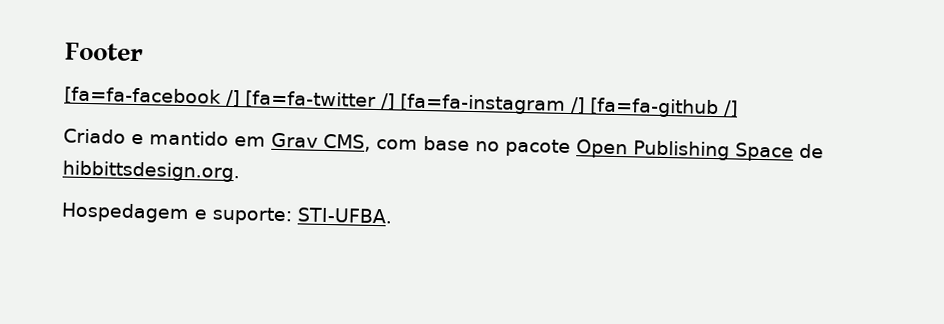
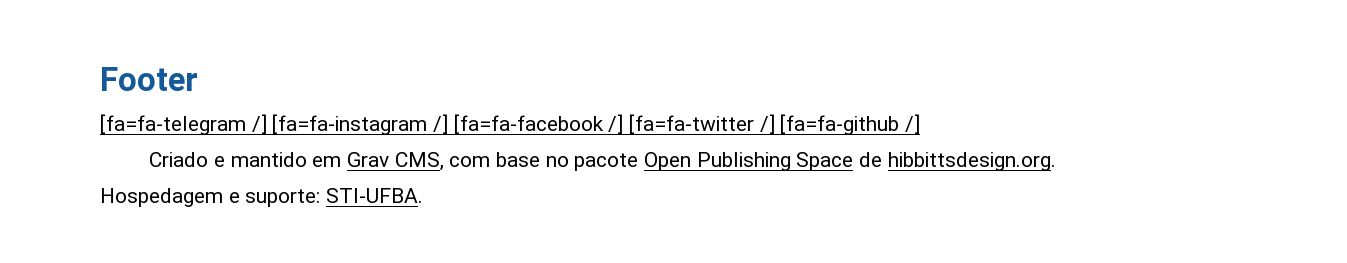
- [fa=fa-facebook /] [fa=fa-twitter /] [fa=fa-instagram /] [fa=fa-github /]
+ [fa=fa-telegram /] [fa=fa-instagram /] [fa=fa-facebook /] [fa=fa-twitter /] [fa=fa-github /]

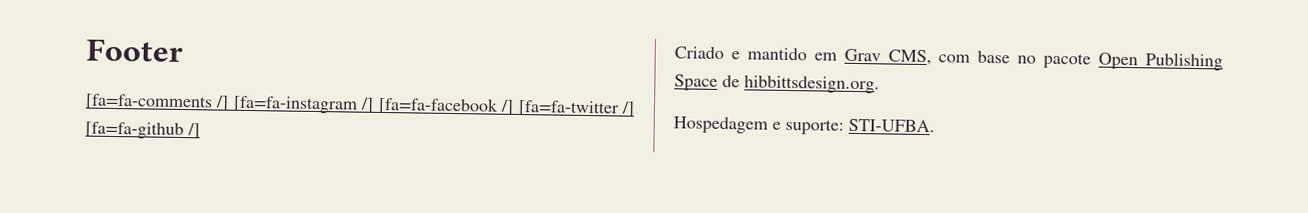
- [fa=fa-telegram /] [fa=fa-instagram /] [fa=fa-facebook /] [fa=fa-twitter /] [fa=fa-github /]
+ [fa=fa-comments /] [fa=fa-instagram /] [fa=fa-facebook /] [fa=fa-twitter /] [fa=fa-github /]

